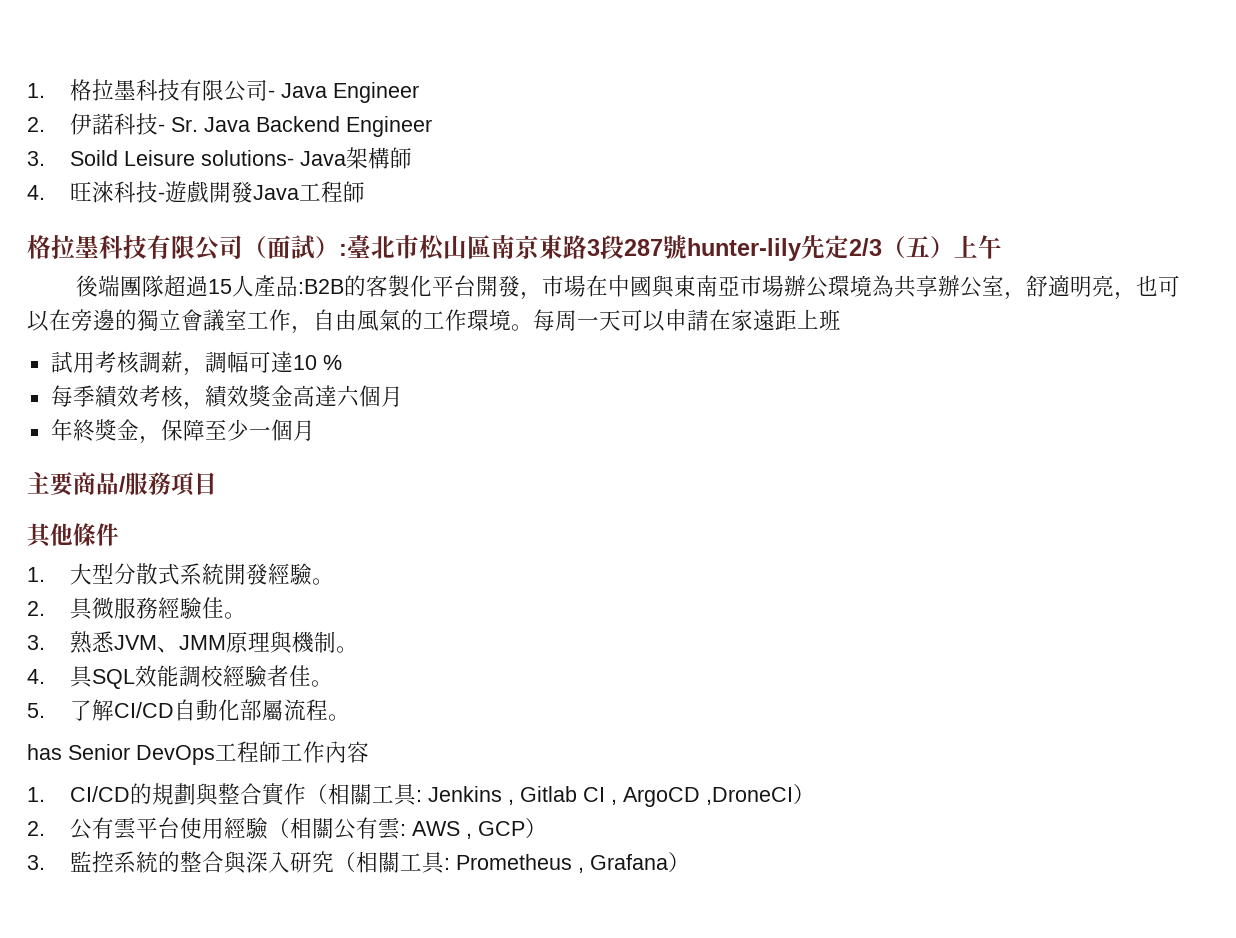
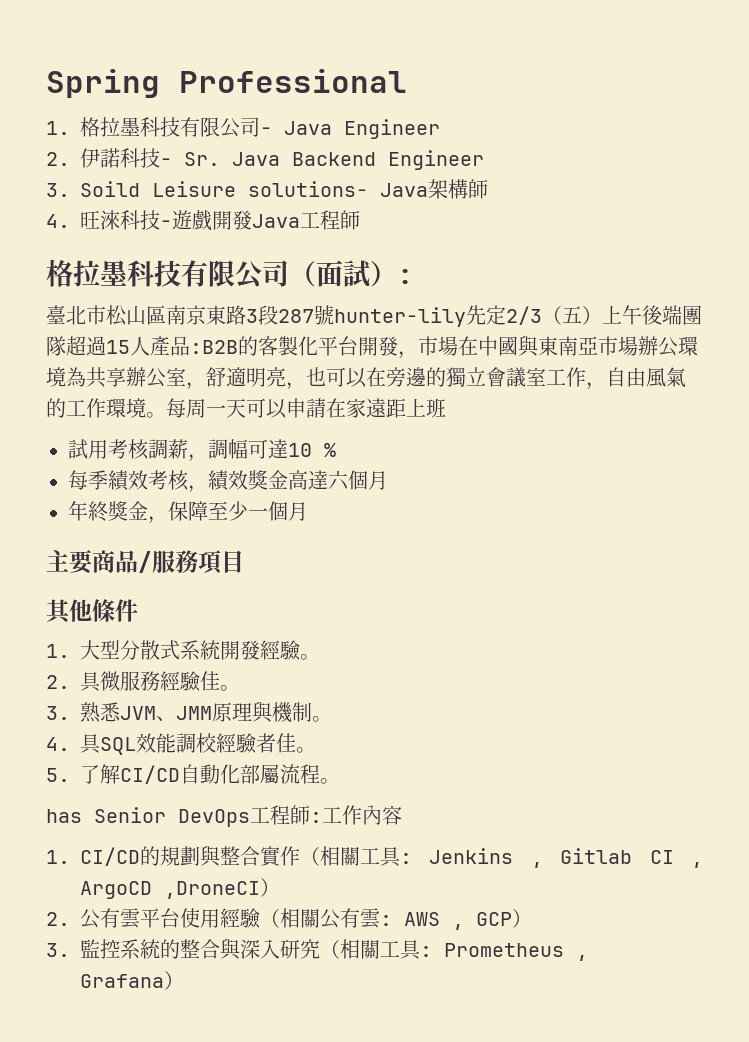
+ Spring Professional
- 格拉墨科技有限公司（面試）:臺北市松山區南京東路3段287號hunter-lily先定2/3（五）上午
- 後端團隊超過15人產品:B2B的客製化平台開發，市場在中國與東南亞市場辦公環境為共享辦公室，舒適明亮，也可以在旁邊的獨立會議室工作，自由風氣的工作環境。
+ 格拉墨科技有限公司（面試）:
+ 臺北市松山區南京東路3段287號hunter-lily先定2/3（五）上午後端團隊超過15人產品:B2B的客製化平台開發，市場在中國與東南亞市場辦公環境為共享辦公室，舒適明亮，也可以在旁邊的獨立會議室工作，自由風氣的工作環境。
- has Senior DevOps工程師工作內容
+ has Senior DevOps工程師:工作內容

